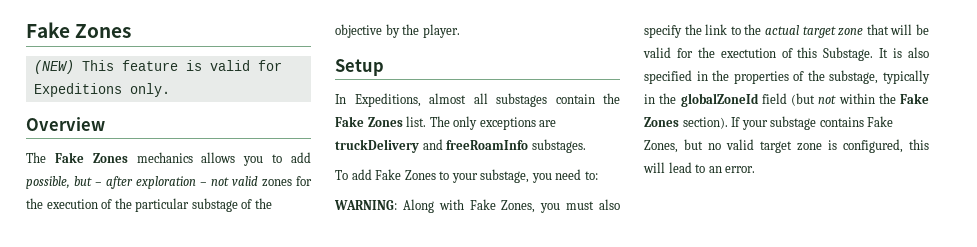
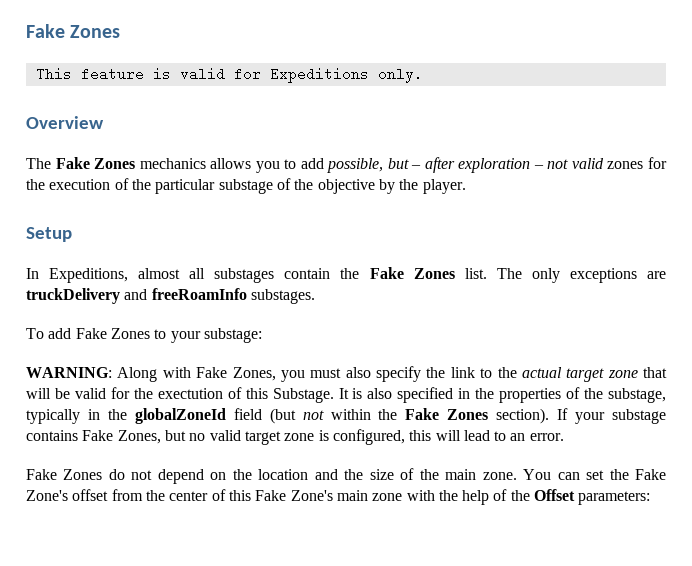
- (NEW) This feature is valid for Expeditions only.
+ This feature is valid for Expeditions only.
- To add Fake Zones to your substage, you need to:
+ To add Fake Zones to your substage:
+ Fake Zones do not depend on the location and the size of the main zone. You can set the Fake Zone's offset from the center of this Fake Zone's main zone with the help of the Offset parameters:

